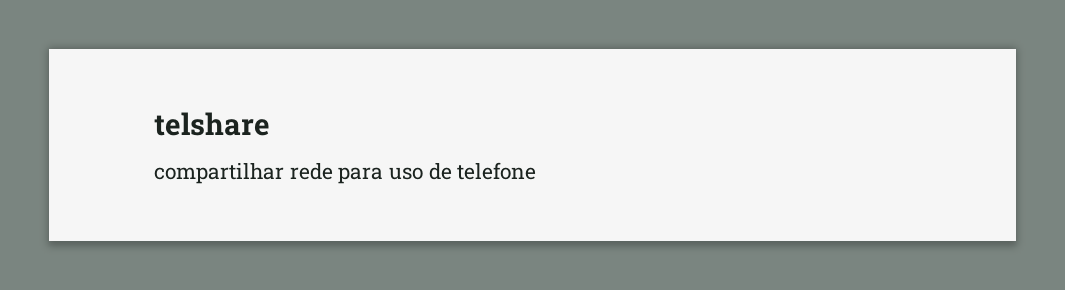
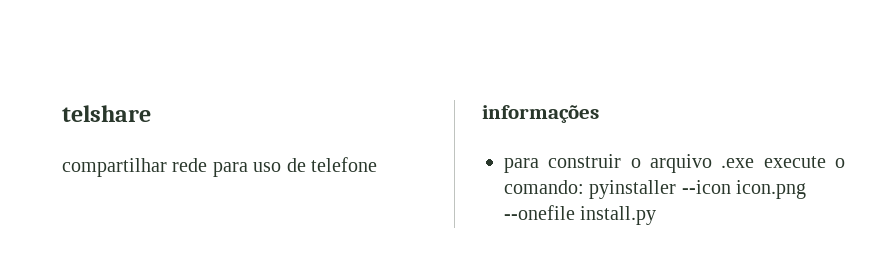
+ informações
+ para construir o arquivo .exe execute o comando: pyinstaller --icon icon.png --onefile install.py

